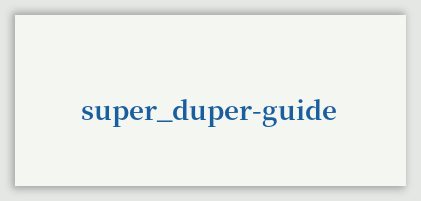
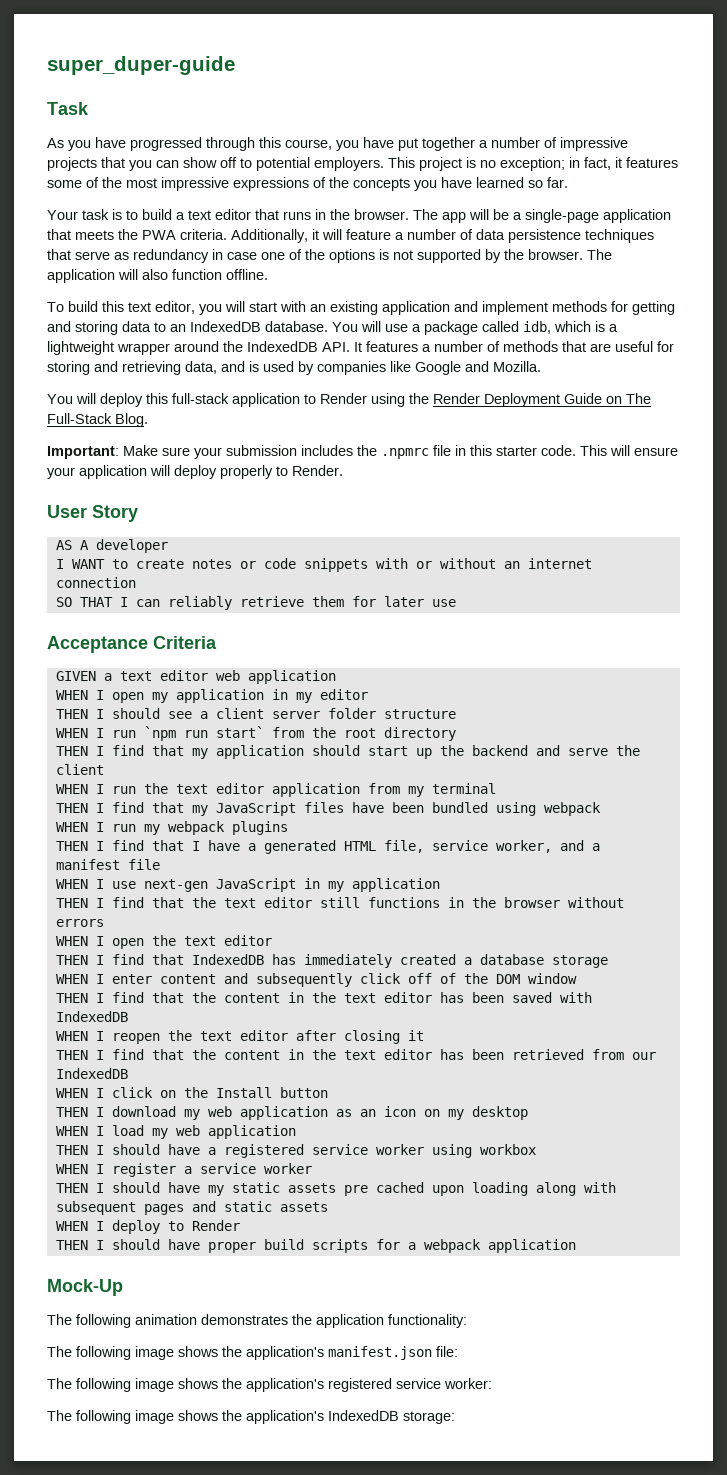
+ Task
+ As you have progressed through this course, you have put together a number of impressive projects that you can show off to potential employers. This project is no exception; in fact, it features some of the most impressive expressions of the concepts you have learned so far.
+ Your task is to build a text editor that runs in the browser. The app will be a single-page application that meets the PWA criteria. Additionally, it will feature a number of data persistence techniques that serve as redundancy in case one of the options is not supported by the browser. The application will also function offline.
+ To build this text editor, you will start with an existing application and implement methods for getting and storing data to an IndexedDB database. You will use a package called idb, which is a lightweight wrapper around the IndexedDB API. It features a number of methods that are useful for storing and retrieving data, and is used by companies like Google and Mozilla.
+ You will deploy this full-stack application to Render using the Render Deployment Guide on The Full-Stack Blog.
+ Important: Make sure your submission includes the .npmrc file in this starter code. This will ensure your application will deploy properly to Render.
+ User Story
+ AS A developer
+ I WANT to create notes or code snippets with or without an internet connection
+ SO THAT I can reliably retrieve them for later use
+ Acceptance Criteria
+ GIVEN a text editor web application
+ WHEN I open my application in my editor
+ THEN I should see a client server folder structure
+ WHEN I run `npm run start` from the root directory
+ THEN I find that my application should start up the backend and serve the client
+ WHEN I run the text editor application from my terminal
+ THEN I find that my JavaScript files have been bundled using webpack
+ WHEN I run my webpack plugins
+ THEN I find that I have a generated HTML file, service worker, and a manifest file
+ WHEN I use next-gen JavaScript in my application
+ THEN I find that the text editor still functions in the browser without errors
+ WHEN I open the text editor
+ THEN I find that IndexedDB has immediately created a database storage
+ WHEN I enter content and subsequently click off of the DOM window
+ THEN I find that the content in the text editor has been saved with IndexedDB
+ WHEN I reopen the text editor after closing it
+ THEN I find that the content in the text editor has been retrieved from our IndexedDB
+ WHEN I click on the Install button
+ THEN I download my web application as an icon on my desktop
+ WHEN I load my web application
+ THEN I should have a registered service worker using workbox
+ WHEN I register a service worker
+ THEN I should have my static assets pre cached upon loading along with subsequent pages and static assets
+ WHEN I deploy to Render
+ THEN I should have proper build scripts for a webpack application
+ Mock-Up
+ The following animation demonstrates the application functionality:
+ The following image shows the application's manifest.json file:
+ The following image shows the application's registered service worker:
+ The following image shows the application's IndexedDB storage:

